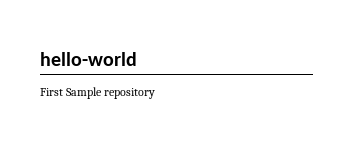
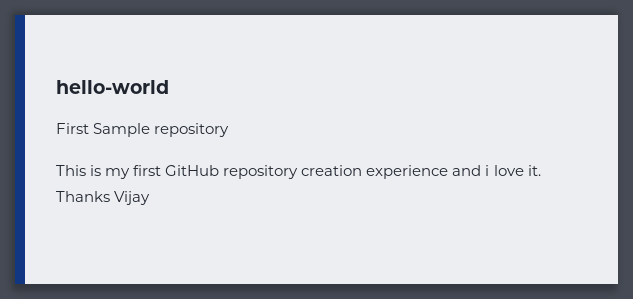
+ This is my first GitHub repository creation experience and i love it. Thanks Vijay

